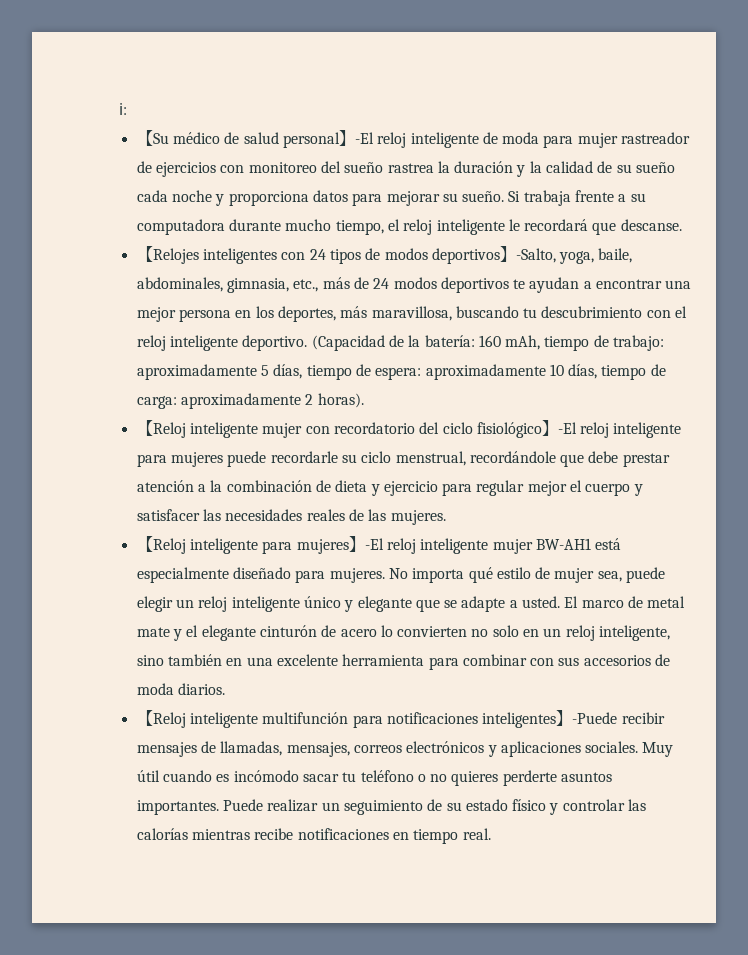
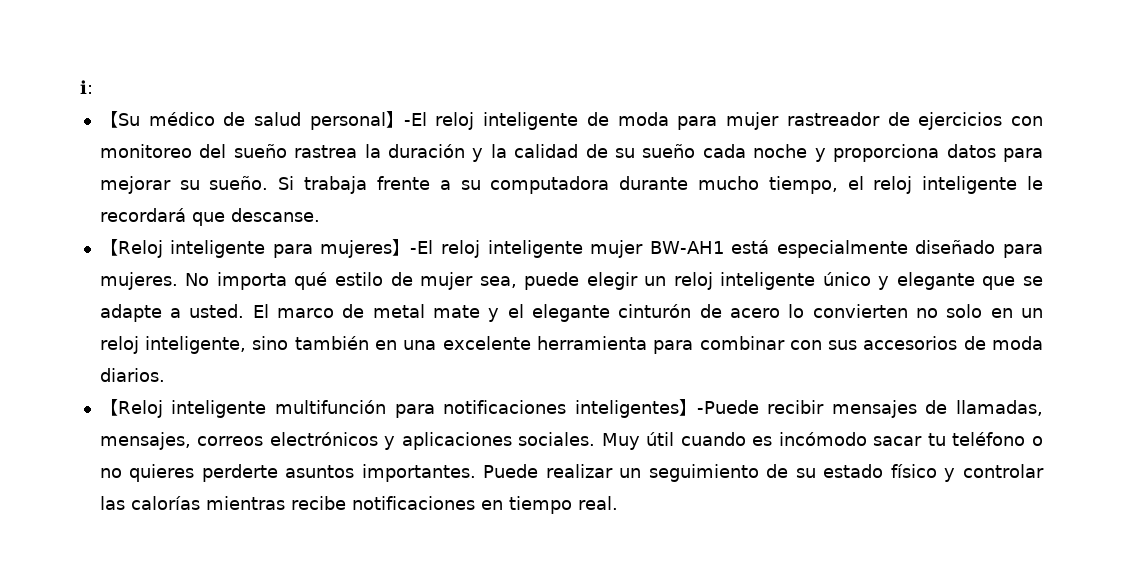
- 【Relojes inteligentes con 24 tipos de modos deportivos】-Salto, yoga, baile, abdominales, gimnasia, etc., más de 24 modos deportivos te ayudan a encontrar una mejor persona en los deportes, más maravillosa, buscando tu descubrimiento con el reloj inteligente deportivo. (Capacidad de la batería: 160 mAh, tiempo de trabajo: aproximadamente 5 días, tiempo de espera: aproximadamente 10 días, tiempo de carga: aproximadamente 2 horas).
- 【Reloj inteligente mujer con recordatorio del ciclo fisiológico】-El reloj inteligente para mujeres puede recordarle su ciclo menstrual, recordándole que debe prestar atención a la combinación de dieta y ejercicio para regular mejor el cuerpo y satisfacer las necesidades reales de las mujeres.

